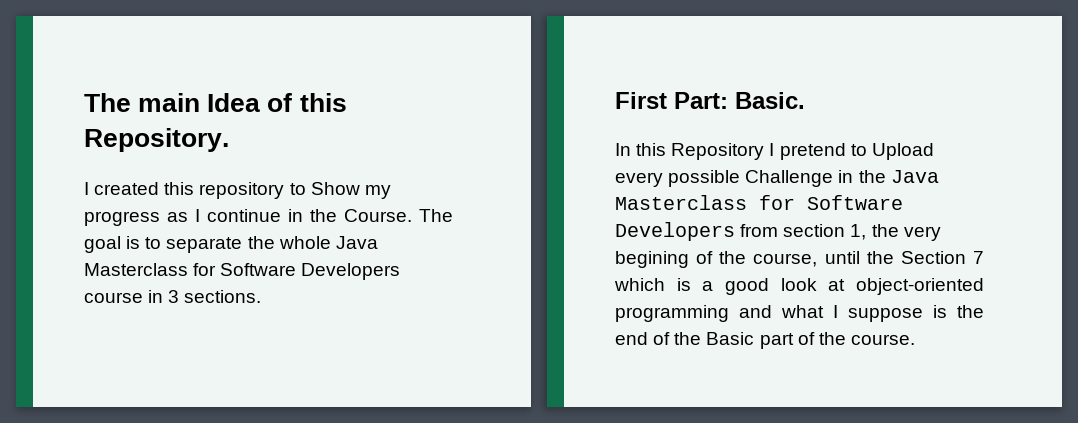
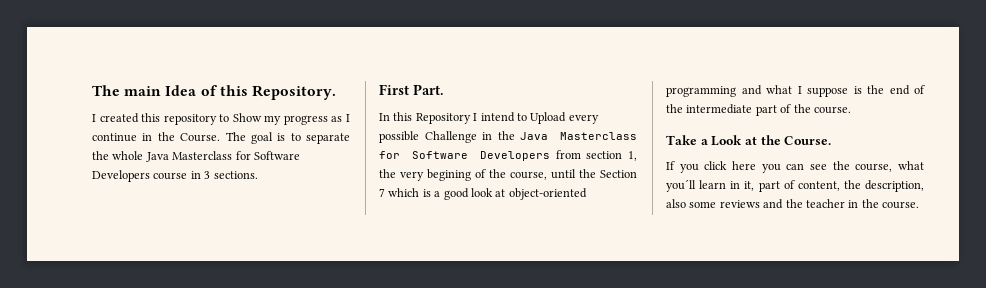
- First Part: Basic.
+ First Part.
- In this Repository I pretend to Upload every possible Challenge in the Java Masterclass for Software Developers from section 1, the very begining of the course, until the Section 7 which is a good look at object-oriented programming and what I suppose is the end of the Basic part of the course.
+ In this Repository I intend to Upload every possible Challenge in the Java Masterclass for Software Developers from section 1, the very begining of the course, until the Section 7 which is a good look at object-oriented programming and what I suppose is the end of the intermediate part of the course.
+ Take a Look at the Course.
+ If you click here you can see the course, what you´ll learn in it, part of content, the description, also some reviews and the teacher in the course.

